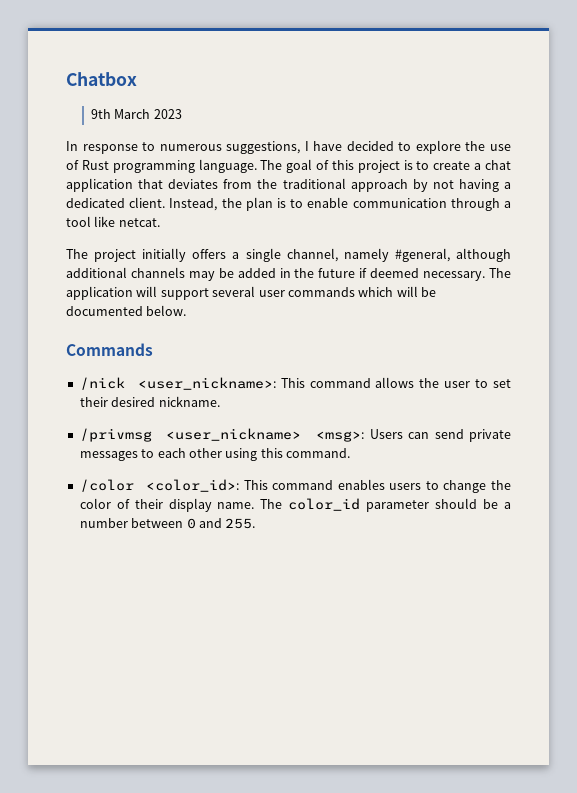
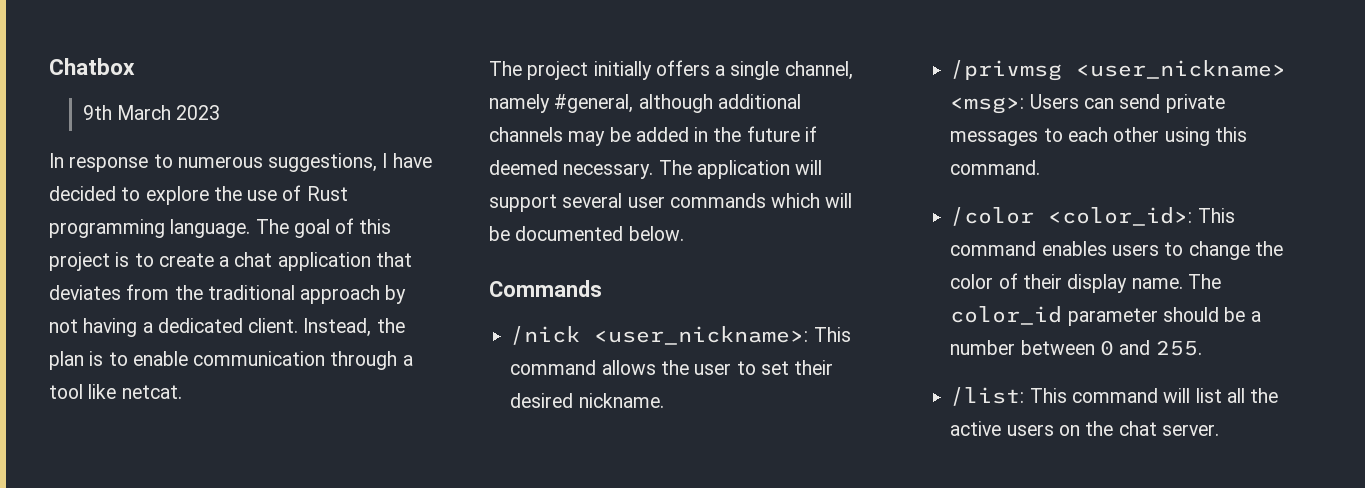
+ /list: This command will list all the active users on the chat server.

